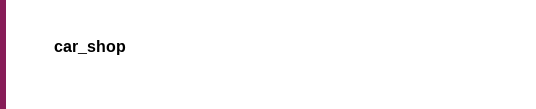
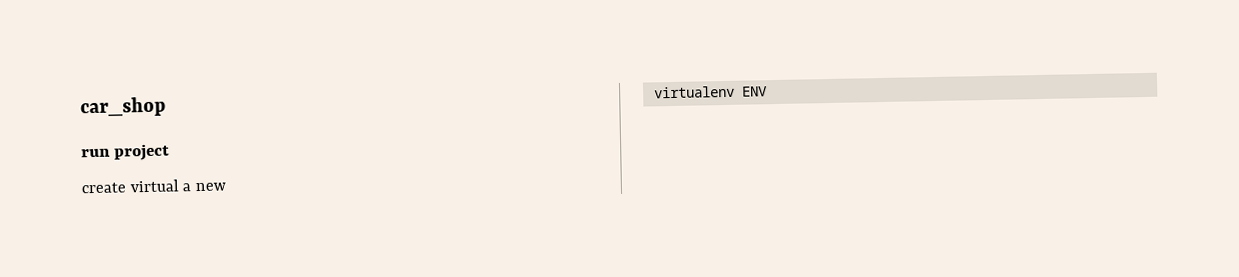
+ run project
+ create virtual a new
+ virtualenv ENV

